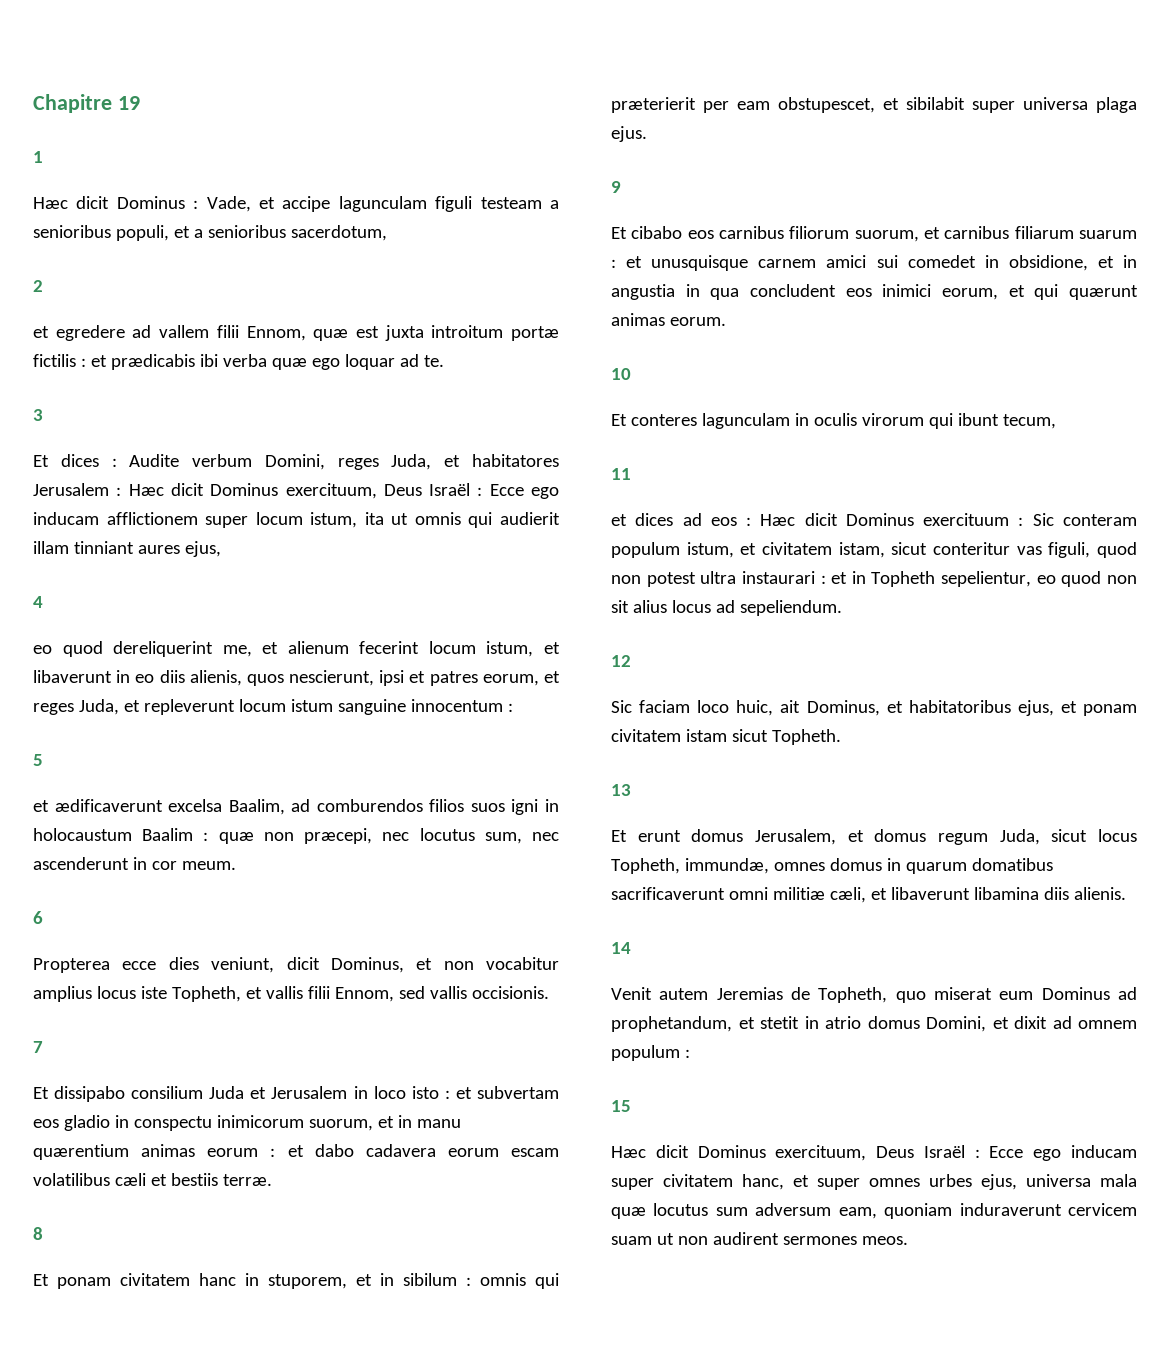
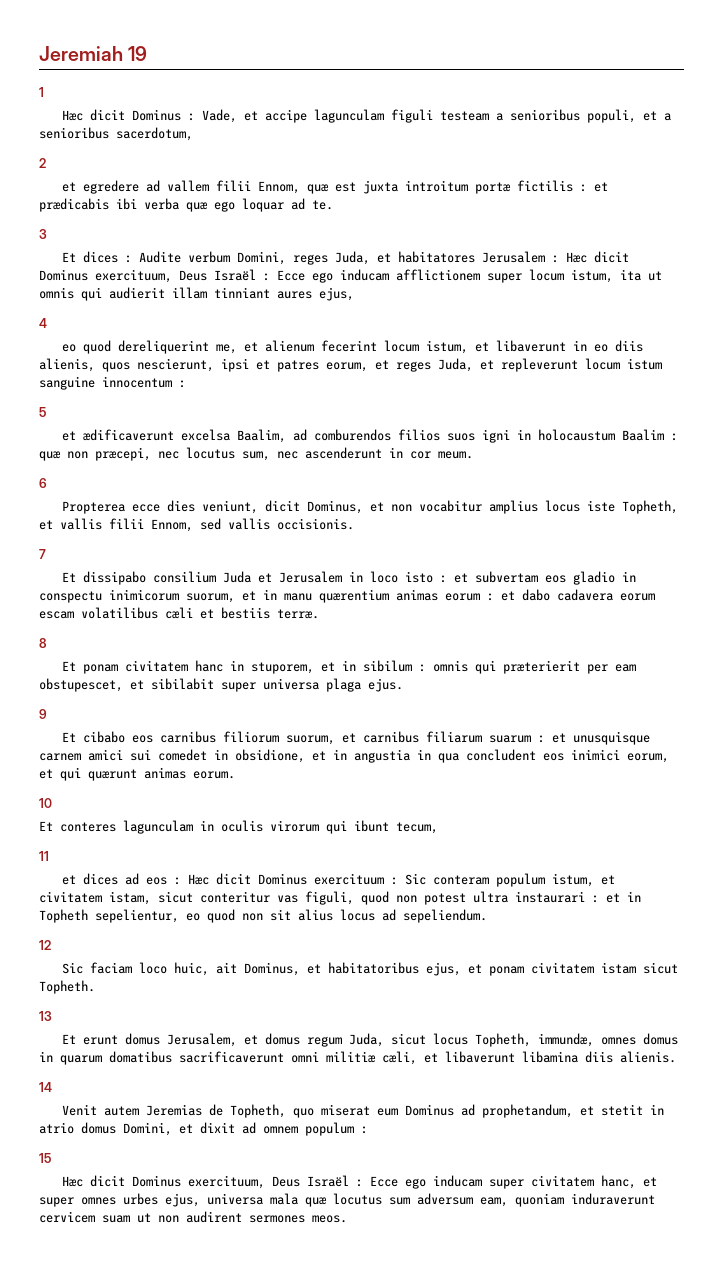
- Chapitre 19
+ Jeremiah 19

